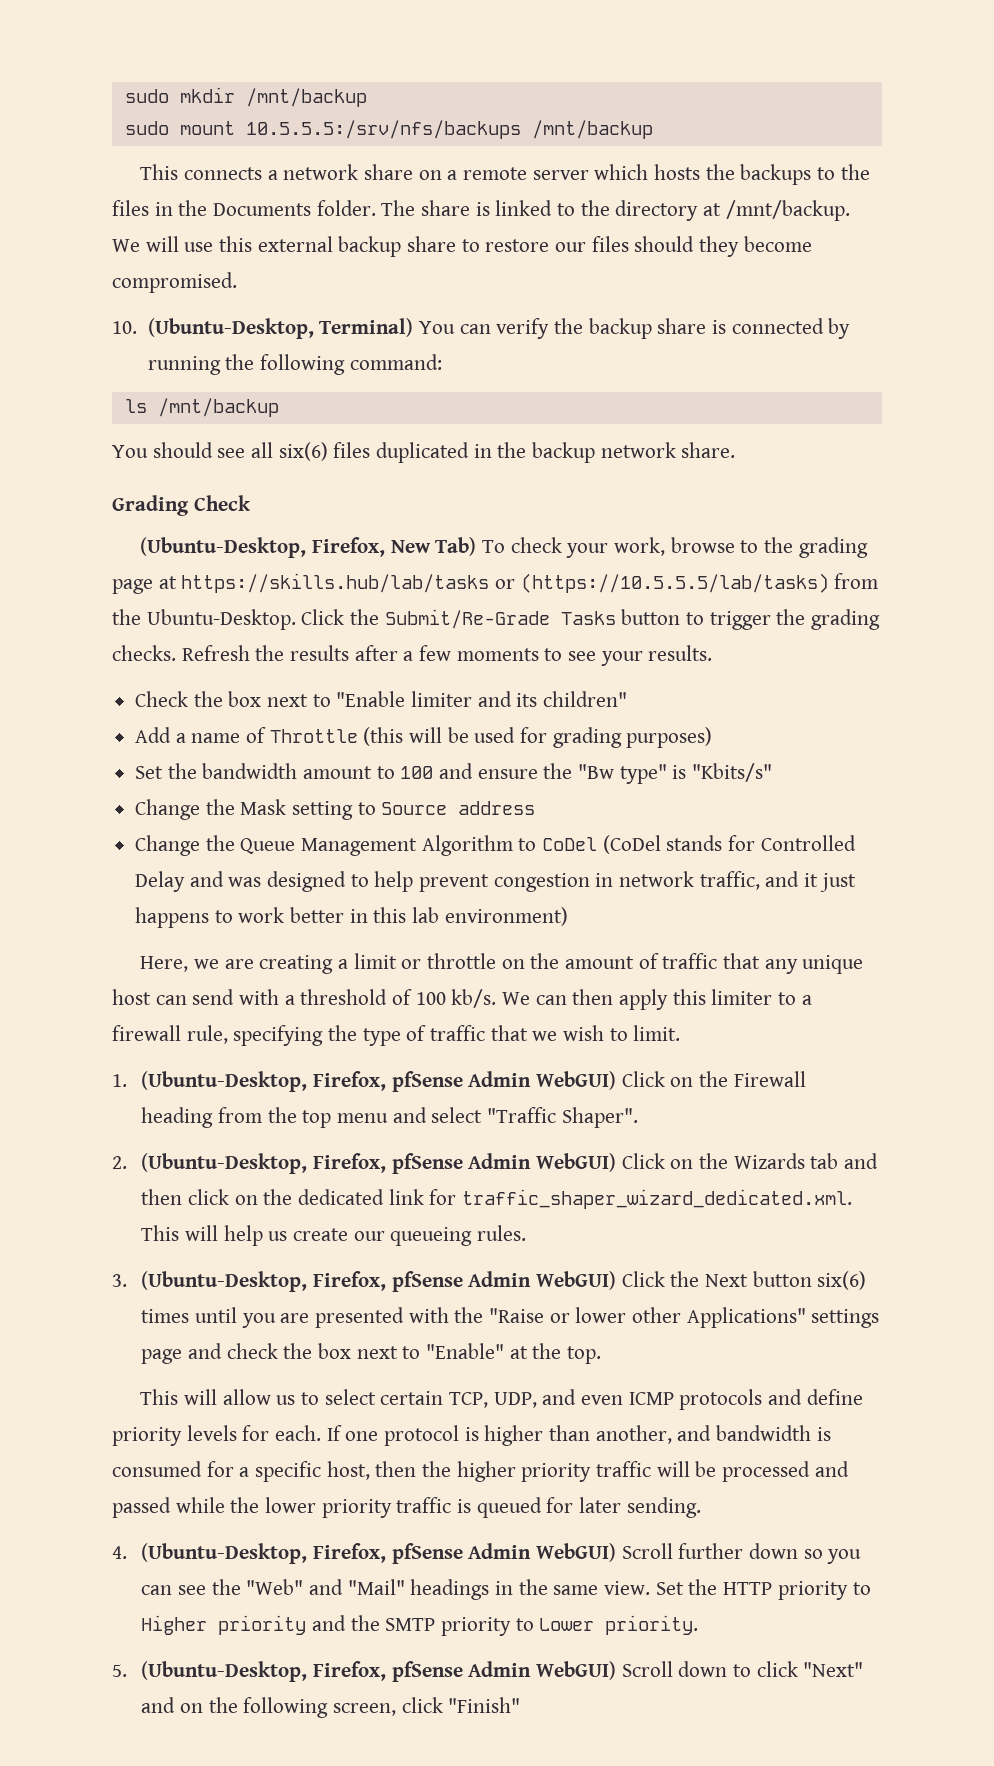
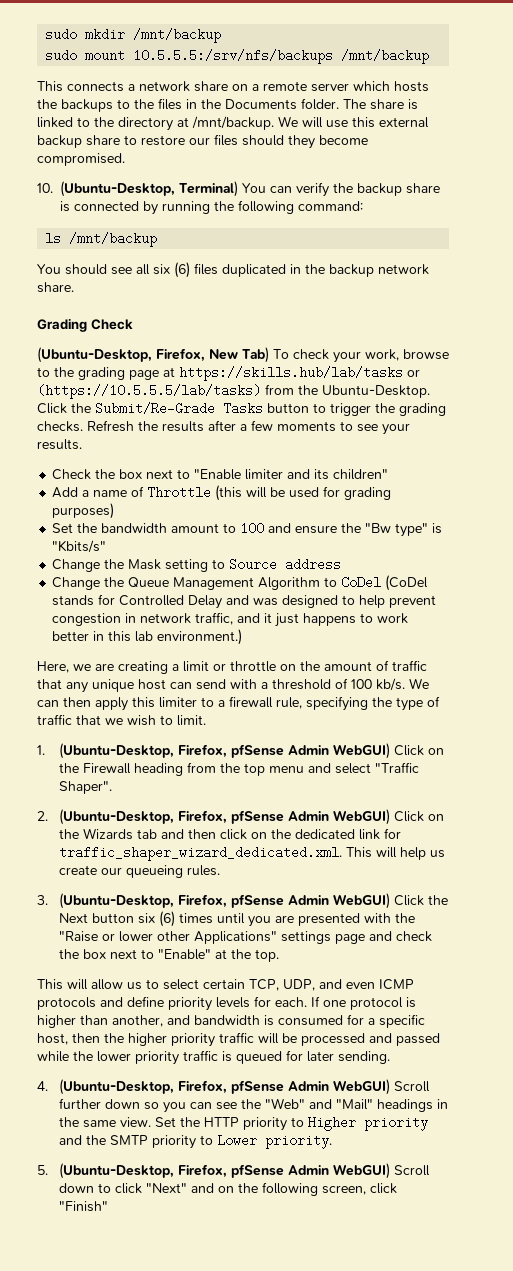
- You should see all six(6) files duplicated in the backup network share.
+ You should see all six (6) files duplicated in the backup network share.
- Change the Queue Management Algorithm to CoDel (CoDel stands for Controlled Delay and was designed to help prevent congestion in network traffic, and it just happens to work better in this lab environment)
+ Change the Queue Management Algorithm to CoDel (CoDel stands for Controlled Delay and was designed to help prevent congestion in network traffic, and it just happens to work better in this lab environment.)
- 3. (Ubuntu-Desktop, Firefox, pfSense Admin WebGUI) Click the Next button six(6) times until you are presented with the "Raise or lower other Applications" settings page and check the box next to "Enable" at the top.
+ 3. (Ubuntu-Desktop, Firefox, pfSense Admin WebGUI) Click the Next button six (6) times until you are presented with the "Raise or lower other Applications" settings page and check the box next to "Enable" at the top.

